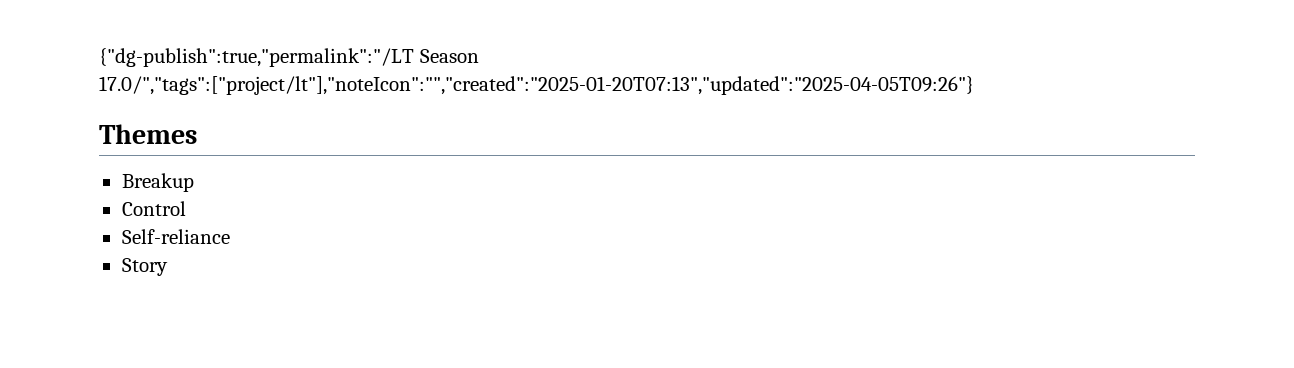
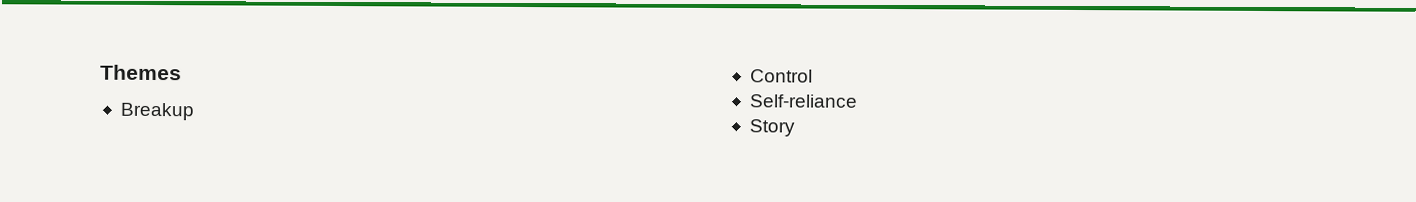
- {"dg-publish":true,"permalink":"/LT Season 17.0/","tags":["project/lt"],"noteIcon":"","created":"2025-01-20T07:13","updated":"2025-04-05T09:26"}

